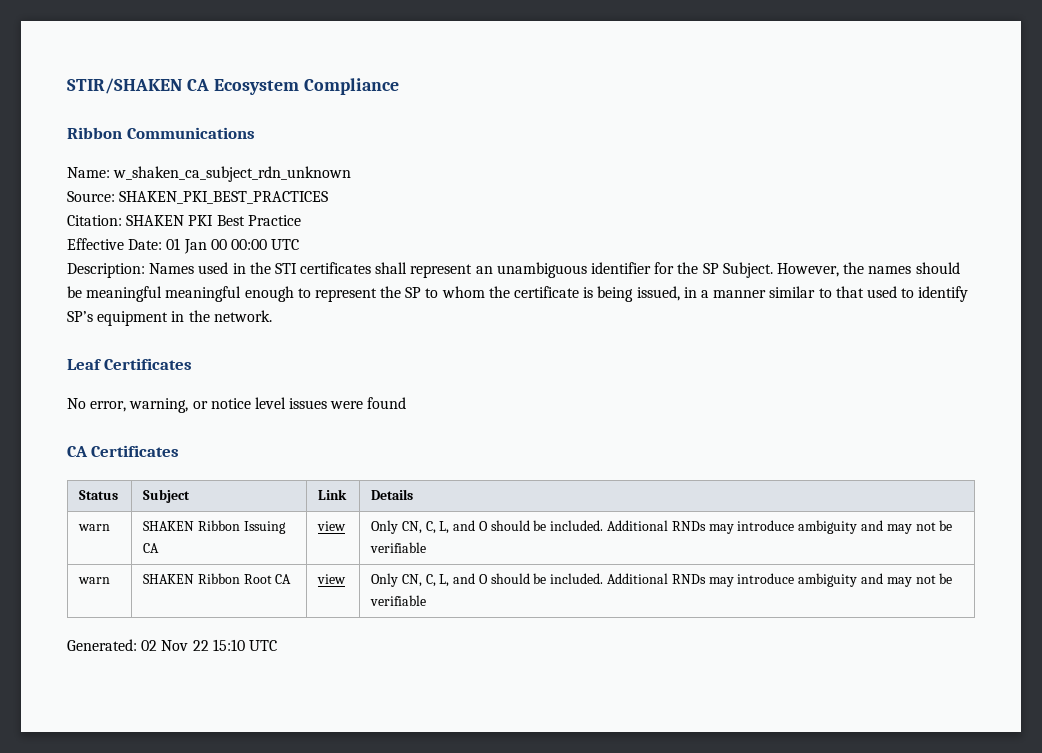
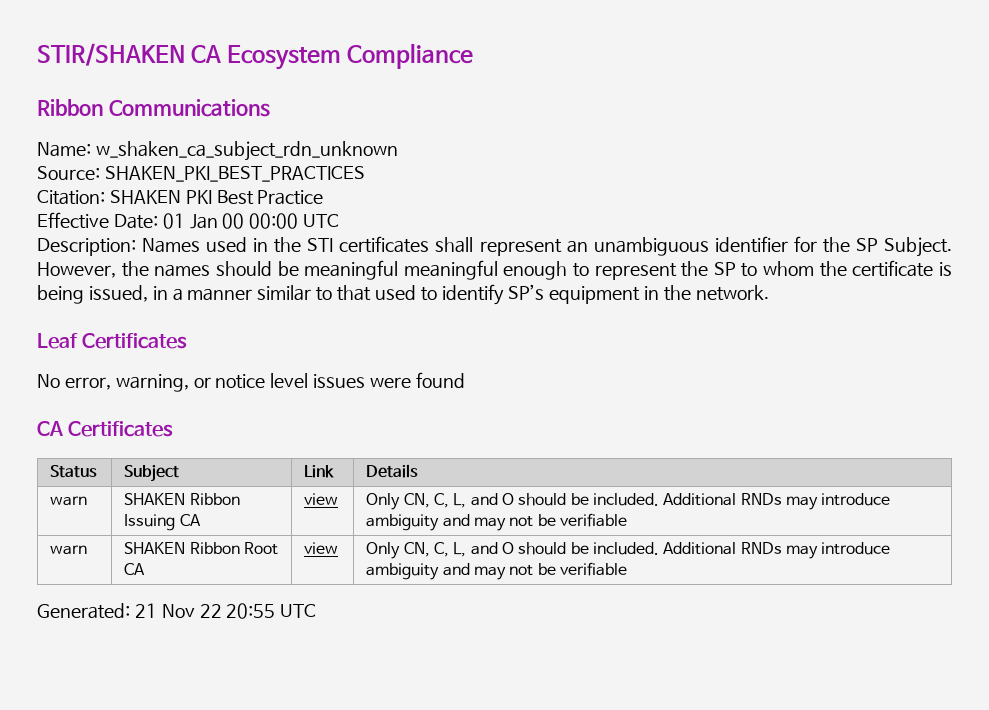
- Generated: 02 Nov 22 15:10 UTC
+ Generated: 21 Nov 22 20:55 UTC

